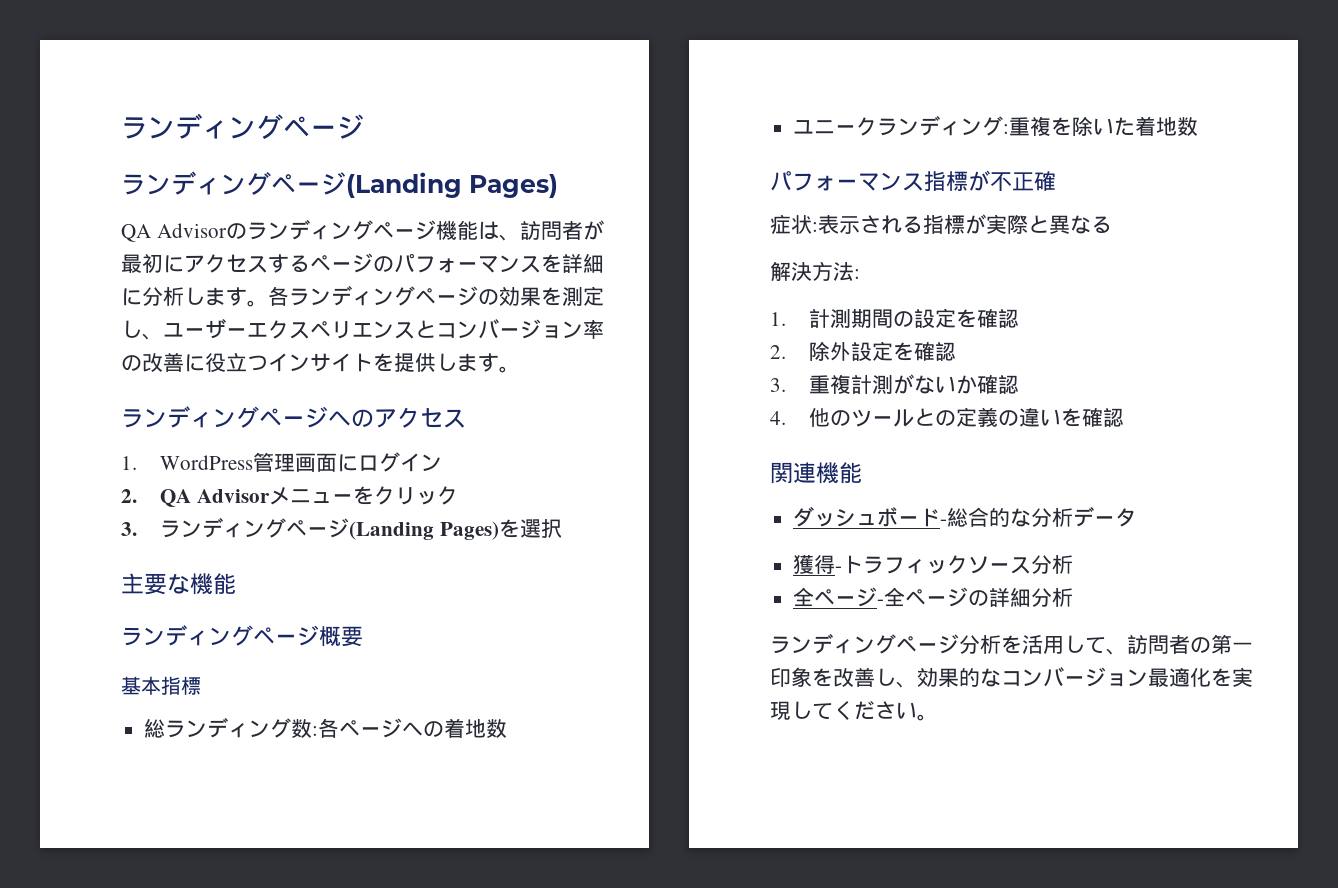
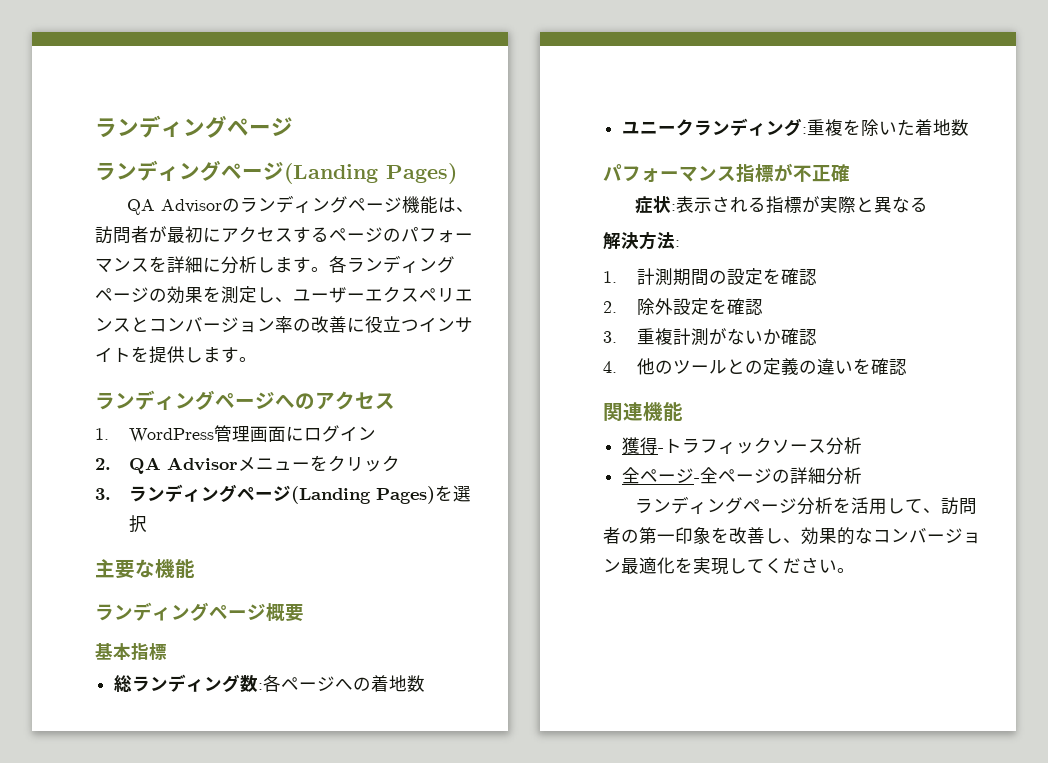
- ダッシュボード-総合的な分析データ

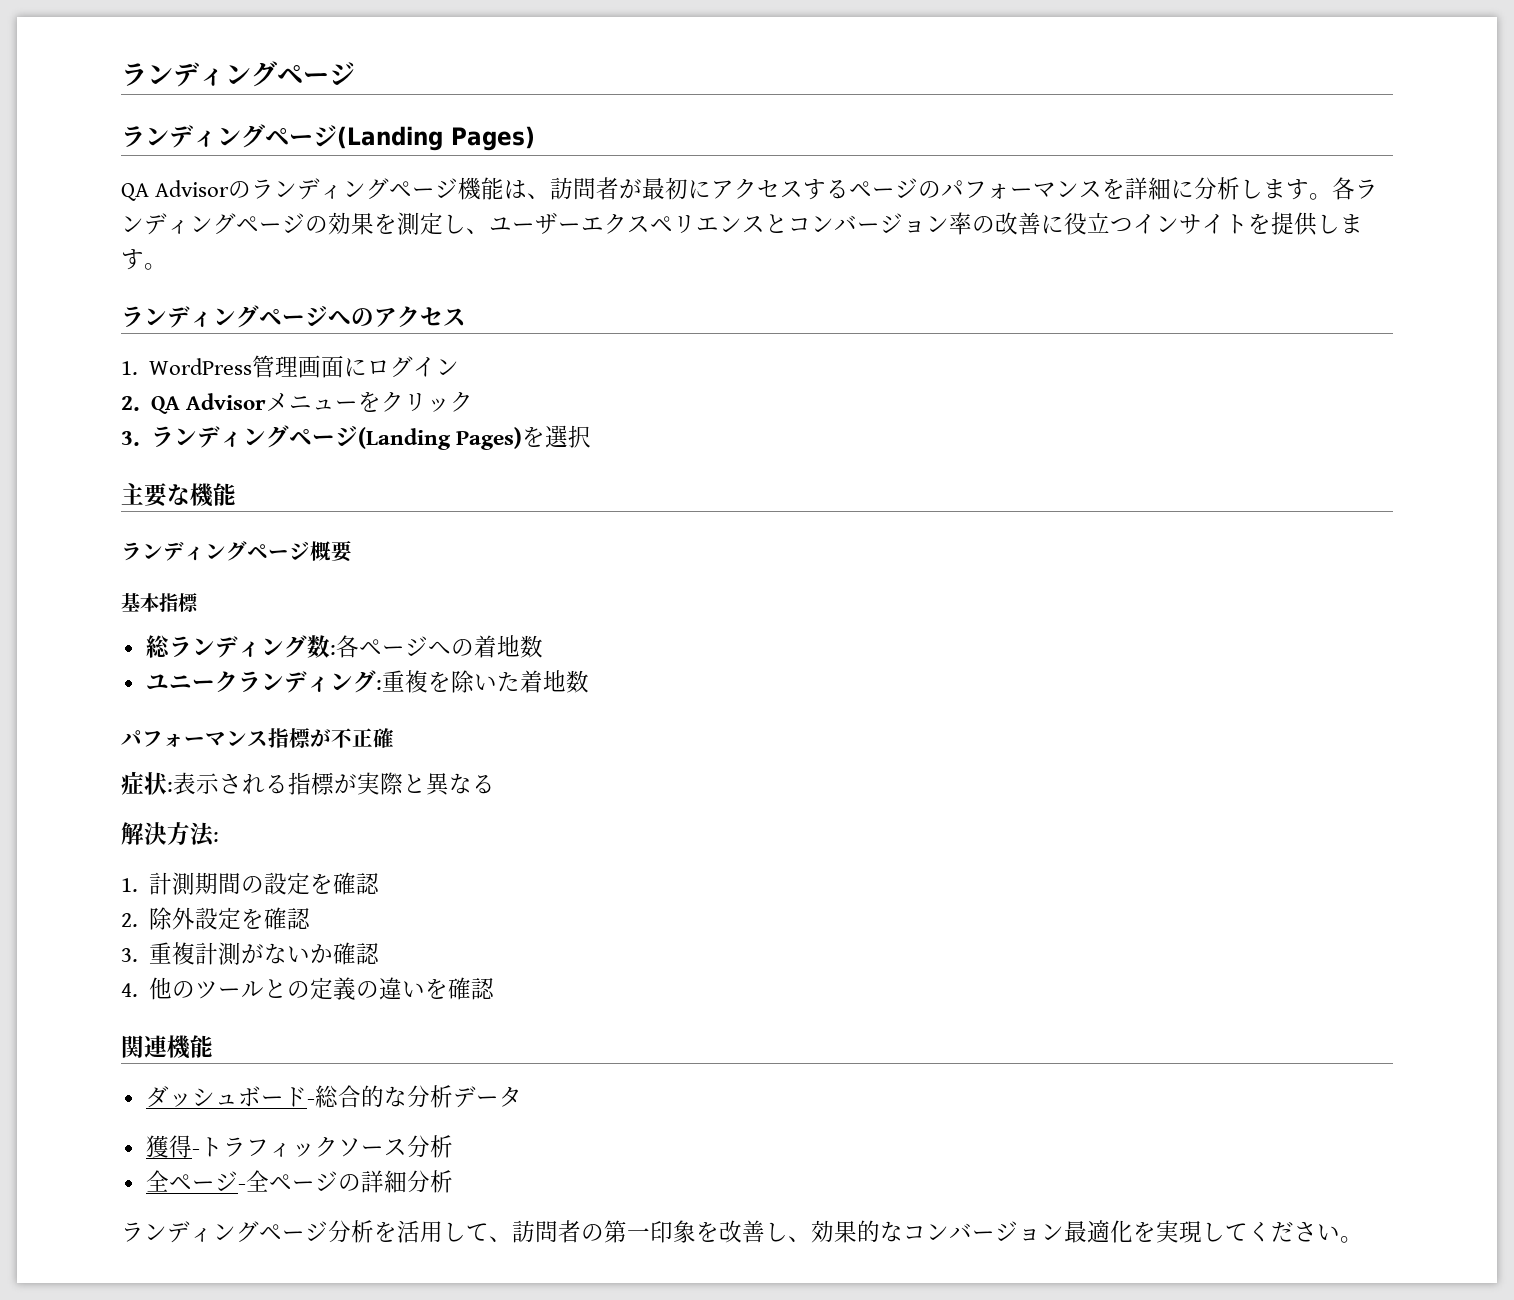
+ ダッシュボード-総合的な分析データ

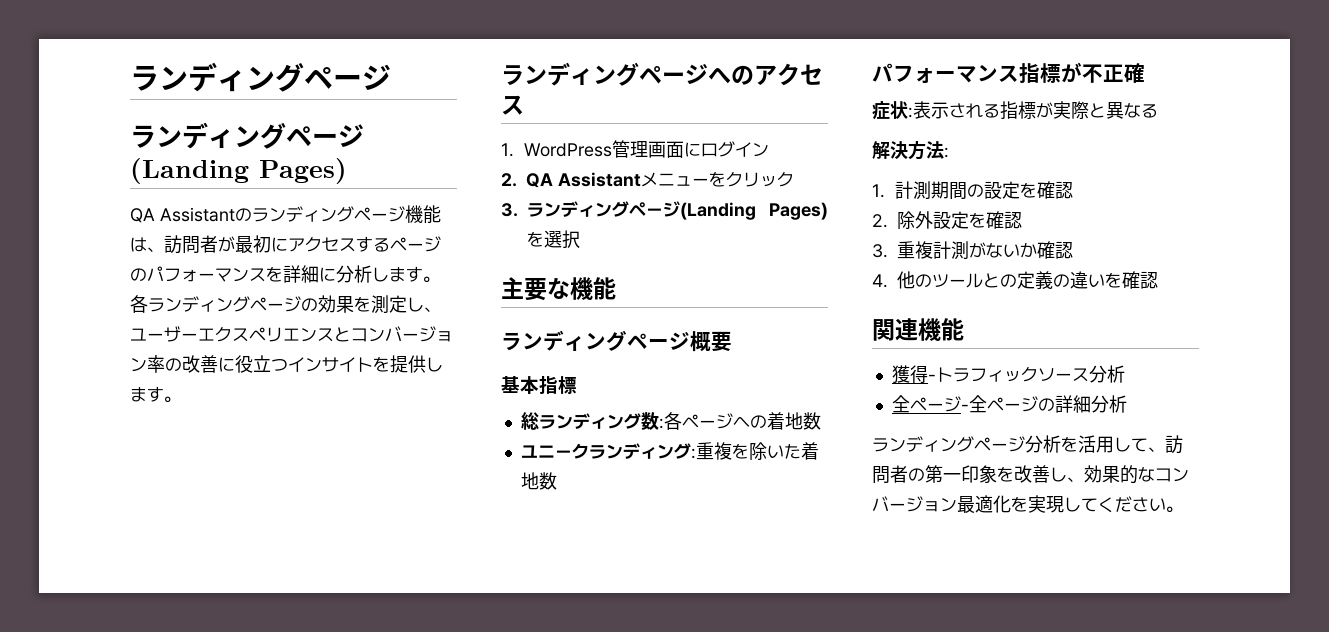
- QA Advisorのランディングページ機能は、訪問者が最初にアクセスするページのパフォーマンスを詳細に分析します。
+ QA Assistantのランディングページ機能は、訪問者が最初にアクセスするページのパフォーマンスを詳細に分析します。
- 2. QA Advisorメニューをクリック
+ 2. QA Assistantメニューをクリック
- ダッシュボード-総合的な分析データ

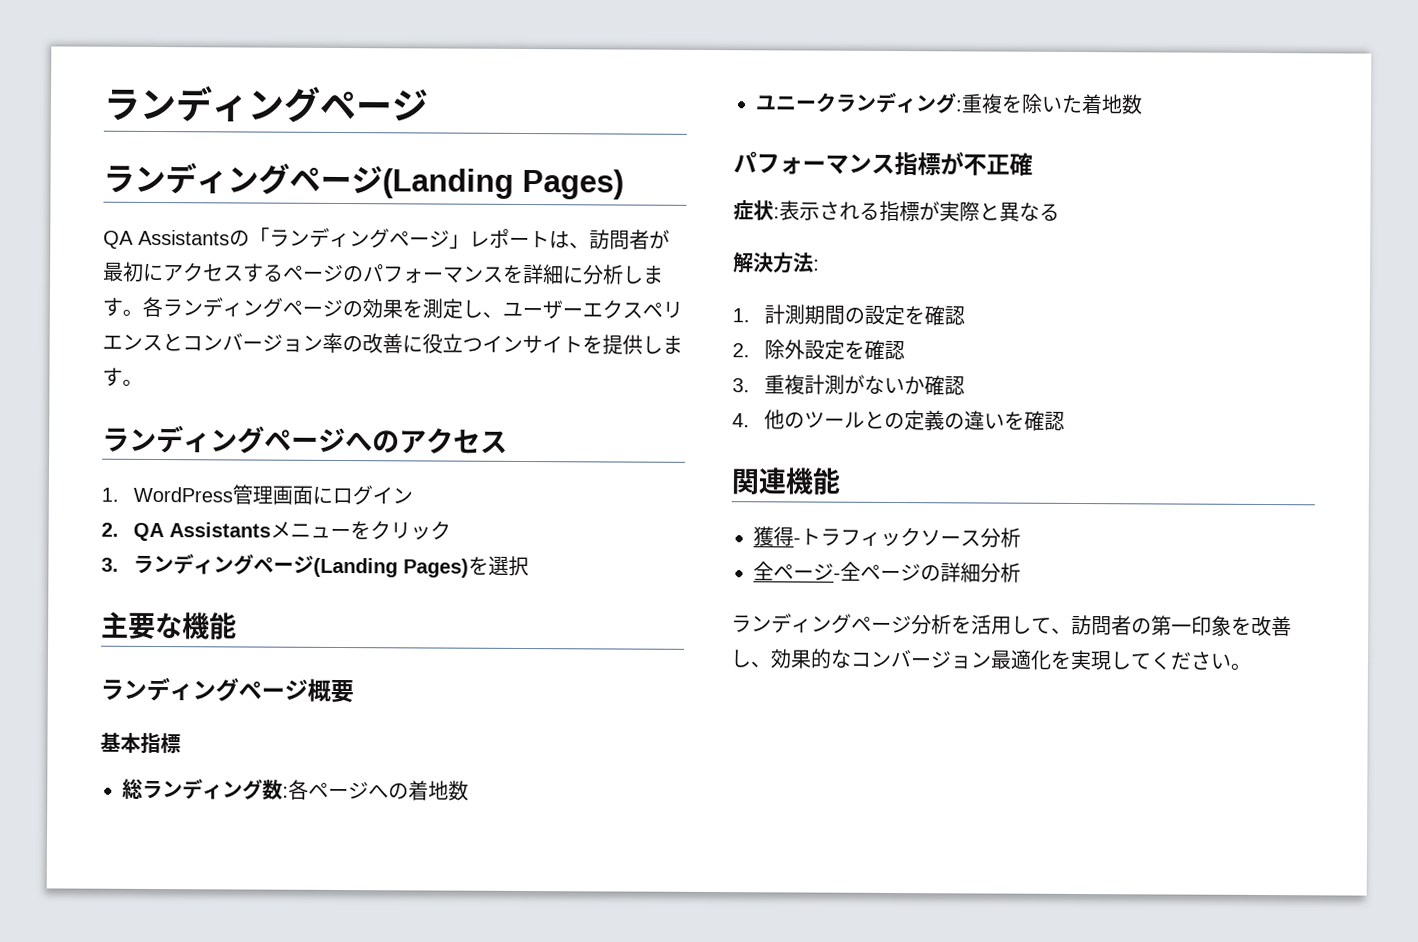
- QA Assistantのランディングページ機能は、訪問者が最初にアクセスするページのパフォーマンスを詳細に分析します。
+ QA Assistantsの「ランディングページ」レポートは、訪問者が最初にアクセスするページのパフォーマンスを詳細に分析します。
- 2. QA Assistantメニューをクリック
+ 2. QA Assistantsメニューをクリック

